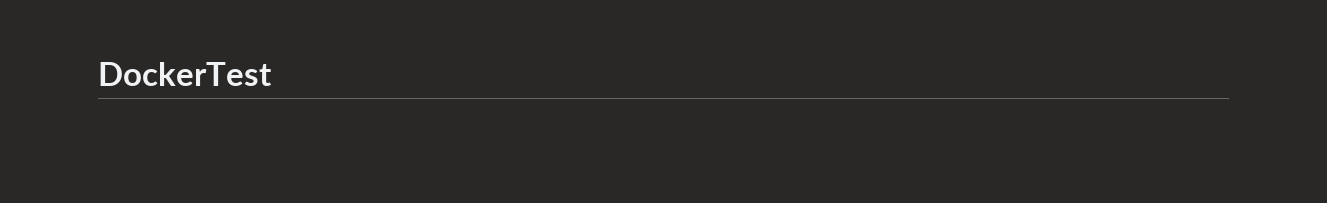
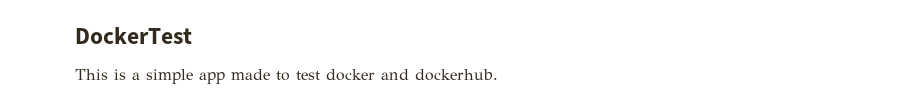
+ This is a simple app made to test docker and dockerhub.

